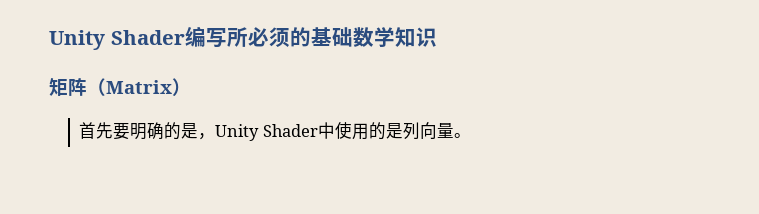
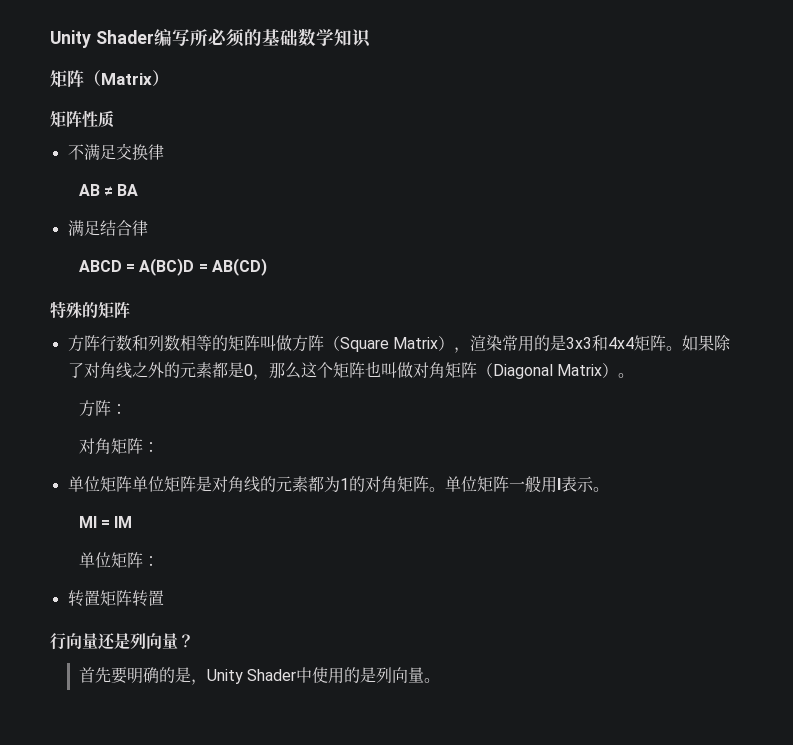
+ 矩阵性质
+ 不满足交换律
+ AB ≠ BA
+ 满足结合律
+ ABCD = A(BC)D = AB(CD)
+ 特殊的矩阵
+ 方阵行数和列数相等的矩阵叫做方阵（Square Matrix），渲染常用的是3x3和4x4矩阵。如果除了对角线之外的元素都是0，那么这个矩阵也叫做对角矩阵（Diagonal Matrix）。
+ 方阵：
+ 对角矩阵：
+ 单位矩阵单位矩阵是对角线的元素都为1的对角矩阵。单位矩阵一般用I表示。
+ MI = IM
+ 单位矩阵：
+ 转置矩阵转置
+ 行向量还是列向量？

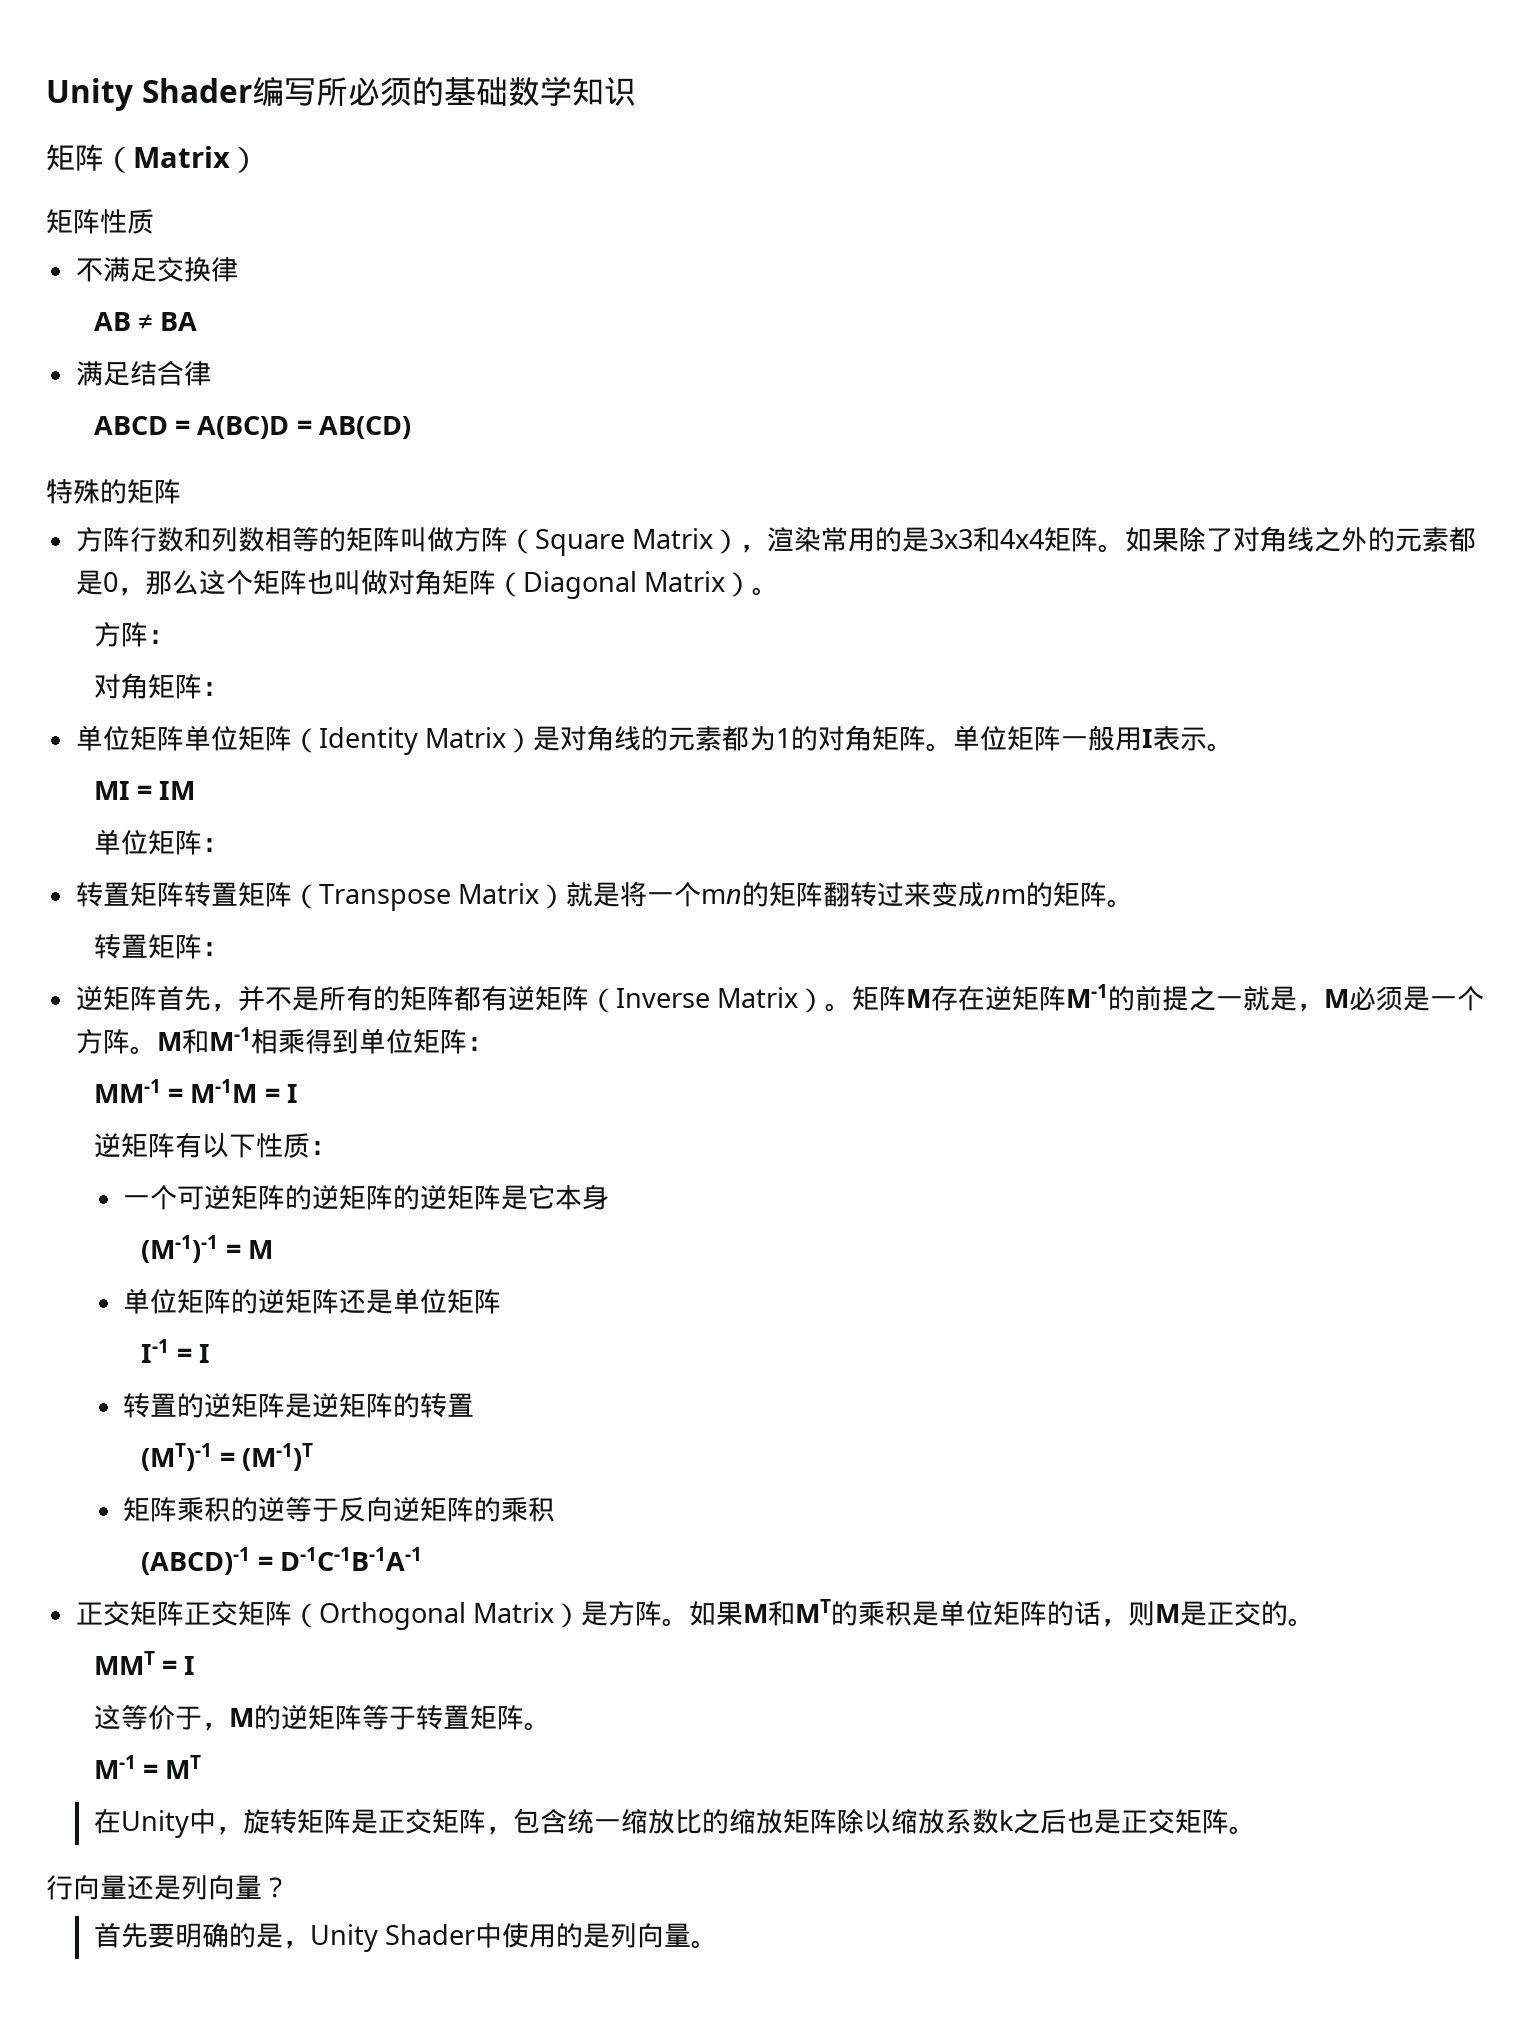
- 单位矩阵单位矩阵是对角线的元素都为1的对角矩阵。
+ 单位矩阵单位矩阵（Identity Matrix）是对角线的元素都为1的对角矩阵。
- 转置矩阵转置
+ 转置矩阵转置矩阵（Transpose Matrix）就是将一个mn的矩阵翻转过来变成nm的矩阵。
+ 转置矩阵：
+ 逆矩阵首先，并不是所有的矩阵都有逆矩阵（Inverse Matrix）。矩阵M存在逆矩阵M-1的前提之一就是，M必须是一个方阵。M和M-1相乘得到单位矩阵：
+ MM-1 = M-1M = I
+ 逆矩阵有以下性质：
+ 一个可逆矩阵的逆矩阵的逆矩阵是它本身
+ (M-1)-1 = M
+ 单位矩阵的逆矩阵还是单位矩阵
+ I-1 = I
+ 转置的逆矩阵是逆矩阵的转置
+ (MT)-1 = (M-1)T
+ 矩阵乘积的逆等于反向逆矩阵的乘积
+ (ABCD)-1 = D-1C-1B-1A-1
+ 正交矩阵正交矩阵（Orthogonal Matrix）是方阵。如果M和MT的乘积是单位矩阵的话，则M是正交的。
+ MMT = I
+ 这等价于，M的逆矩阵等于转置矩阵。
+ M-1 = MT
+ 在Unity中，旋转矩阵是正交矩阵，包含统一缩放比的缩放矩阵除以缩放系数k之后也是正交矩阵。

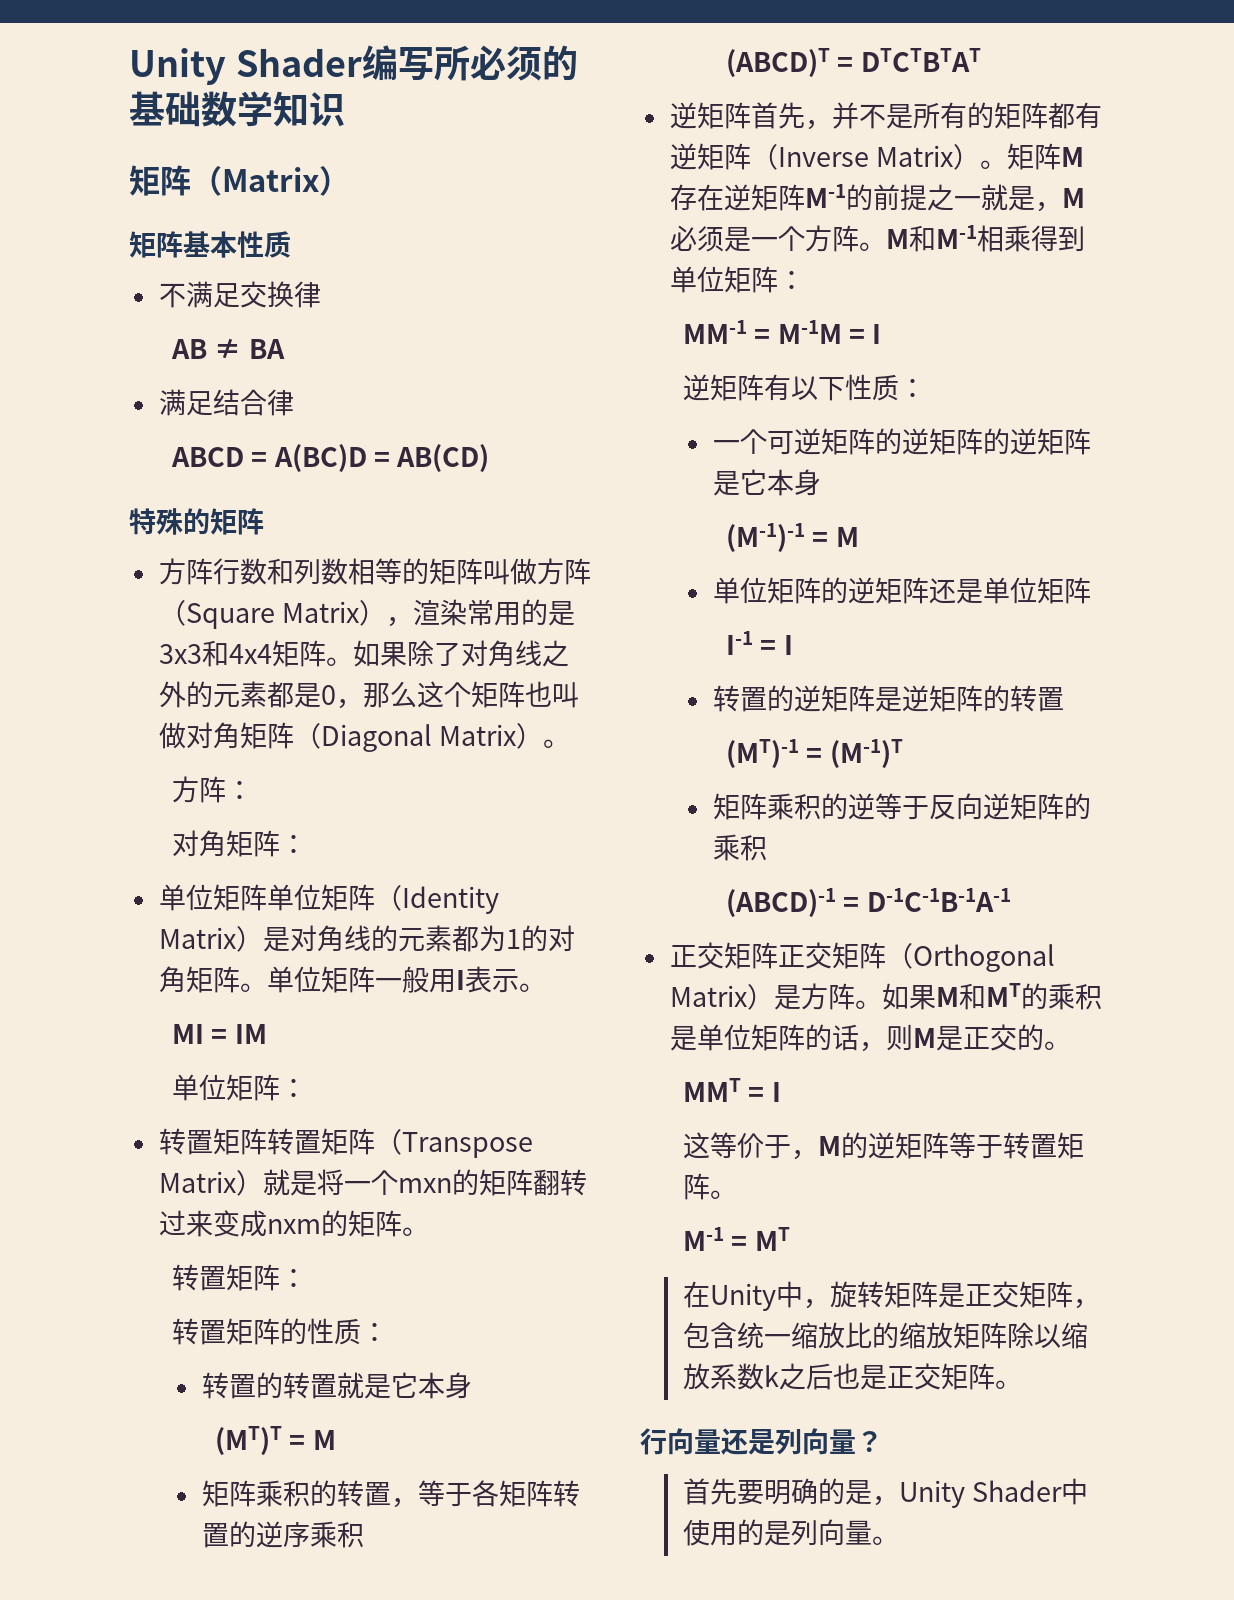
- 矩阵性质
+ 矩阵基本性质
- 转置矩阵转置矩阵（Transpose Matrix）就是将一个mn的矩阵翻转过来变成nm的矩阵。
+ 转置矩阵转置矩阵（Transpose Matrix）就是将一个mxn的矩阵翻转过来变成nxm的矩阵。
+ 转置矩阵的性质：
+ 转置的转置就是它本身
+ (MT)T = M
+ 矩阵乘积的转置，等于各矩阵转置的逆序乘积
+ (ABCD)T = DTCTBTAT

